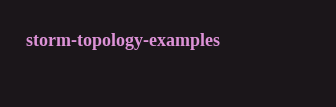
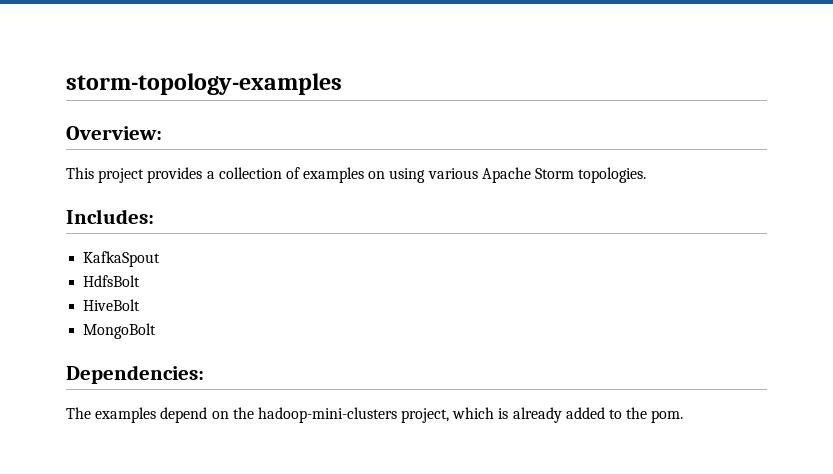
+ Overview:
+ This project provides a collection of examples on using various Apache Storm topologies.
+ Includes:
+ KafkaSpout
+ HdfsBolt
+ HiveBolt
+ MongoBolt
+ Dependencies:
+ The examples depend on the hadoop-mini-clusters project, which is already added to the pom.

